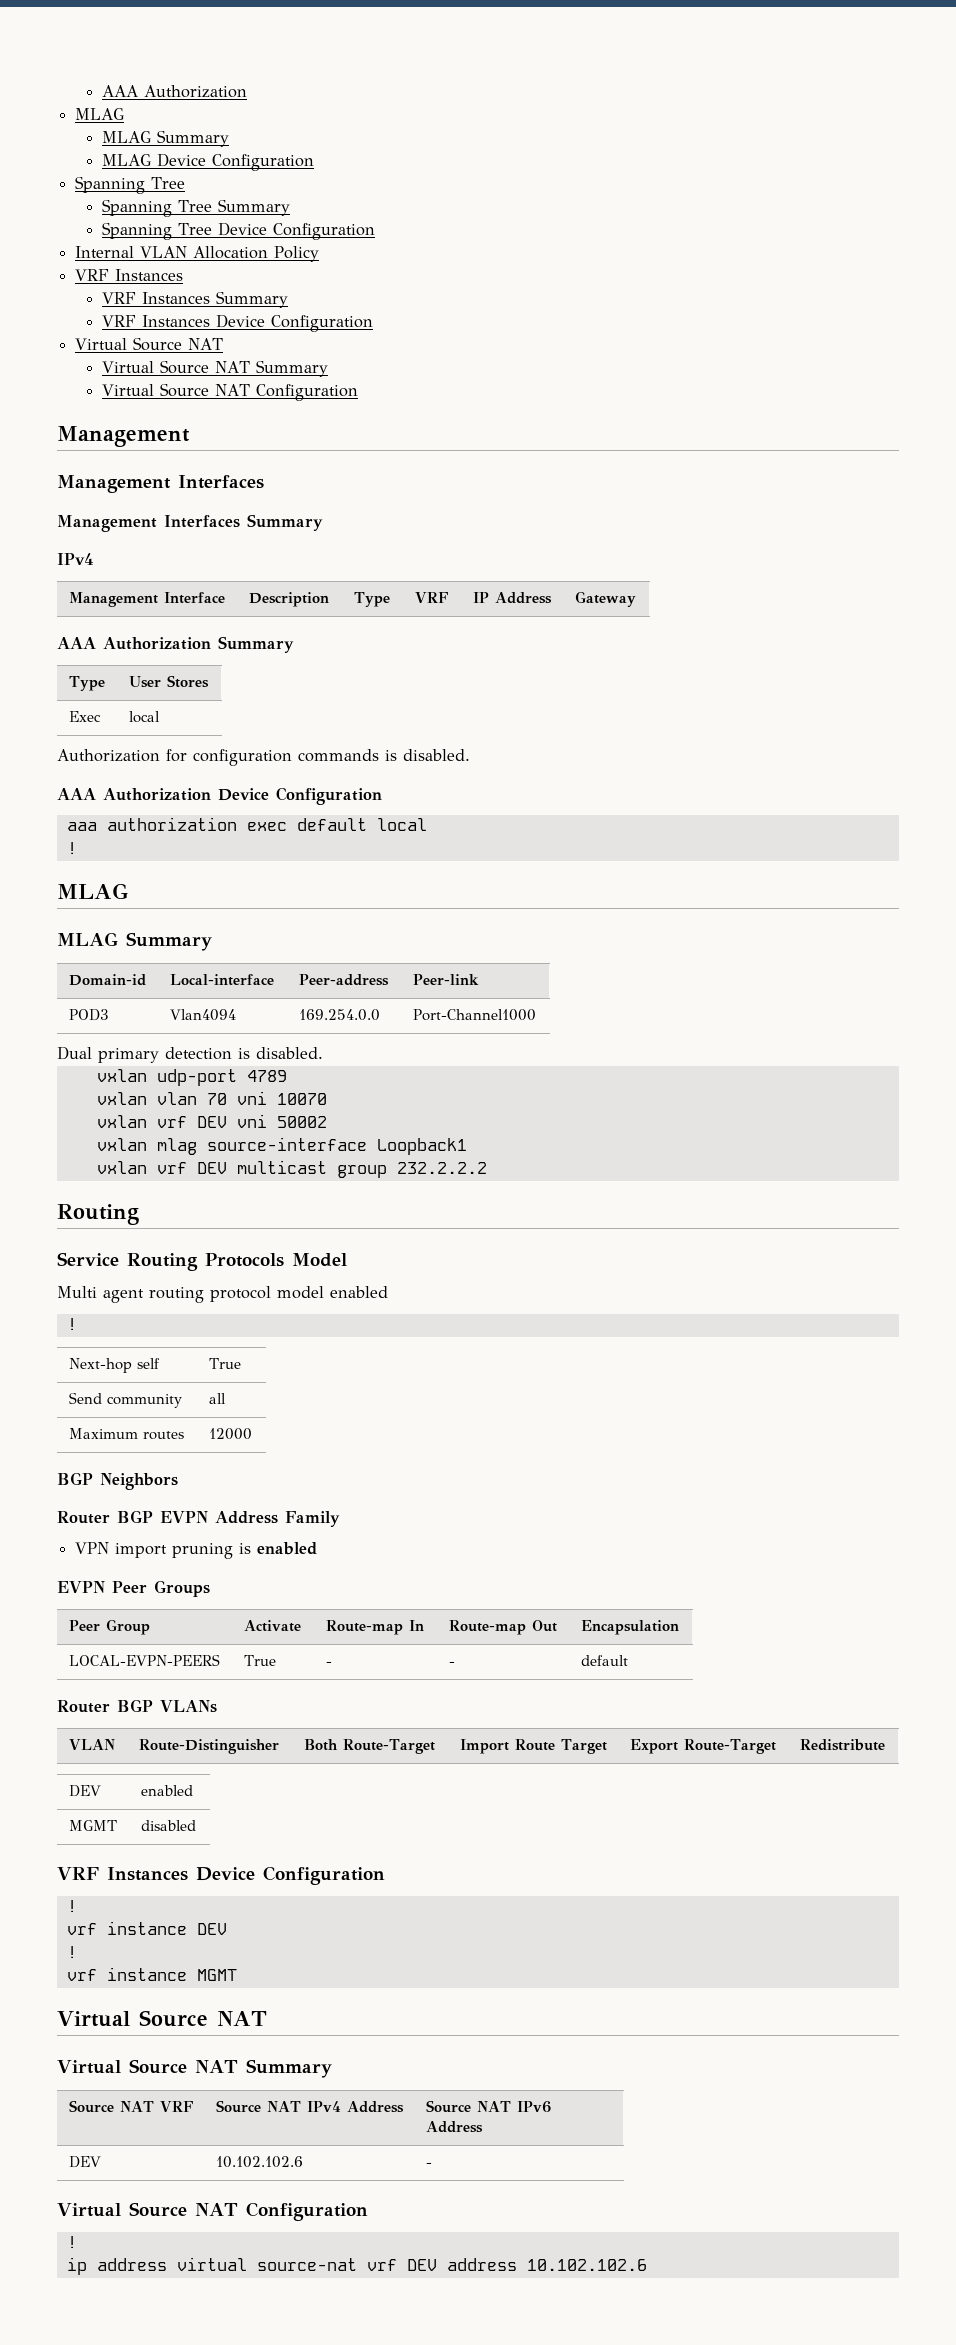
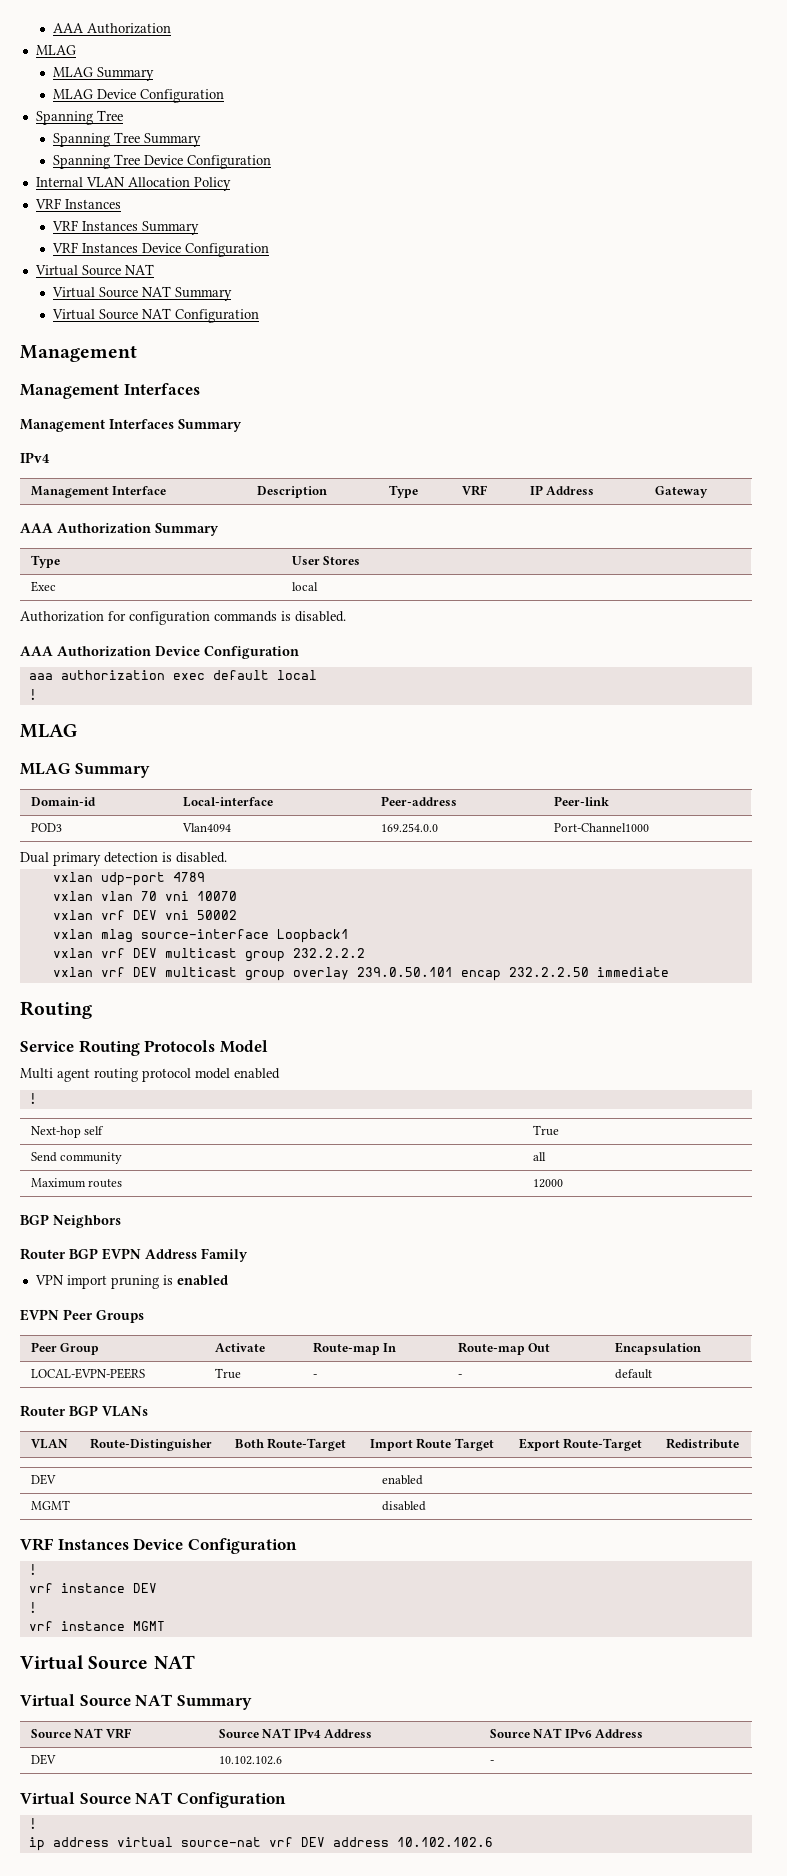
+ vxlan vrf DEV multicast group overlay 239.0.50.101 encap 232.2.2.50 immediate

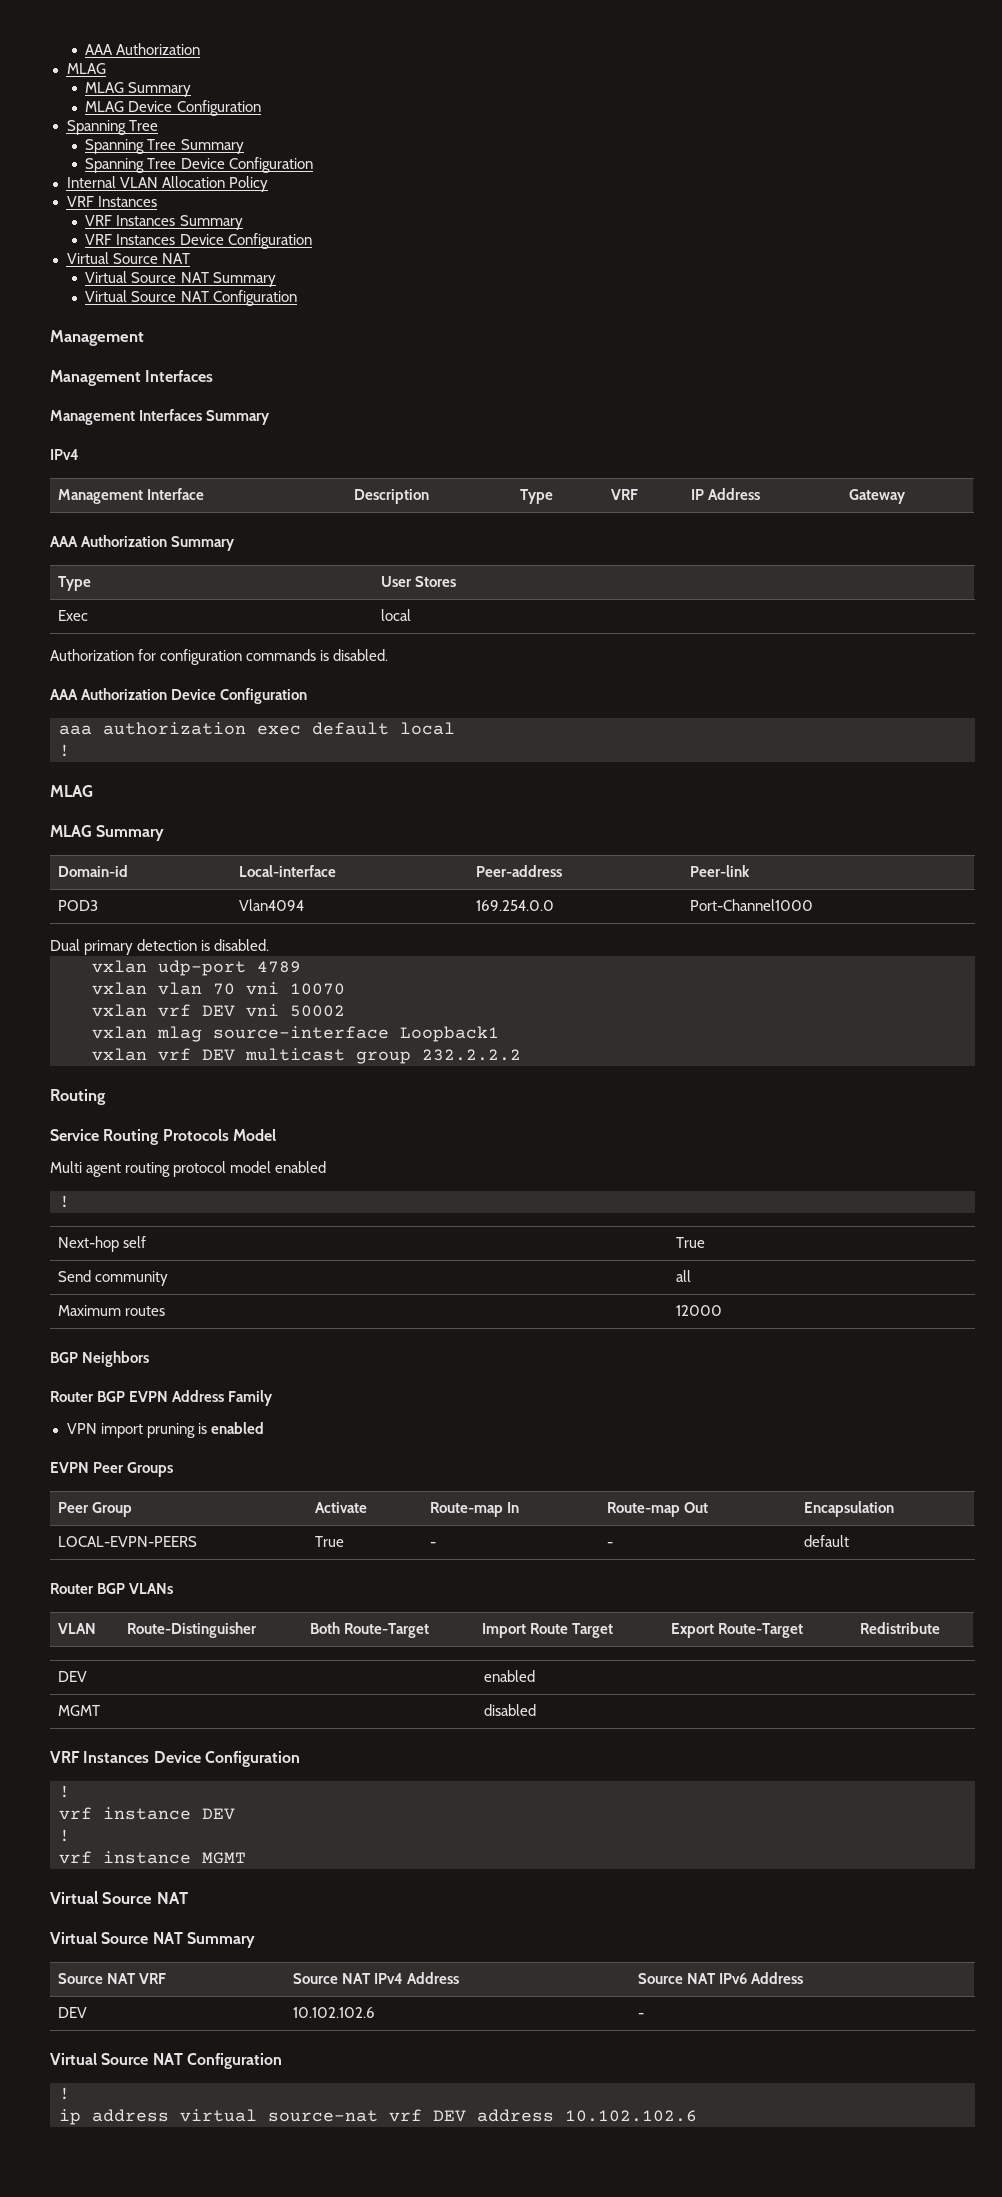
- vxlan vrf DEV multicast group overlay 239.0.50.101 encap 232.2.2.50 immediate

